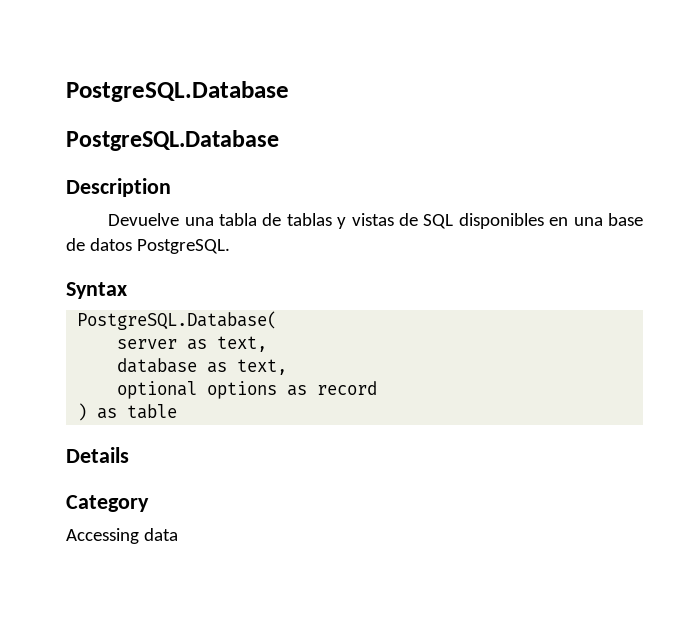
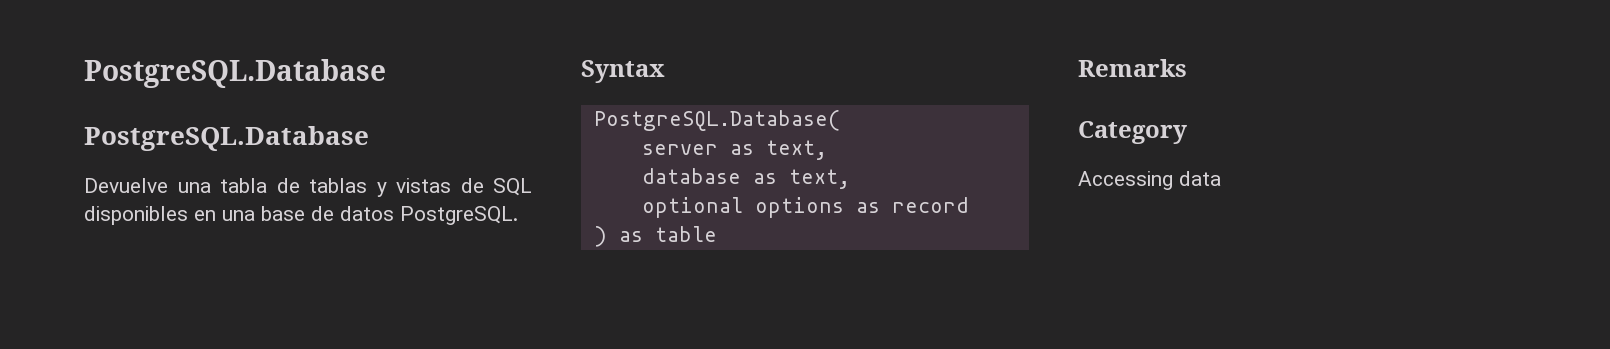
- Description
- Details
+ Remarks

